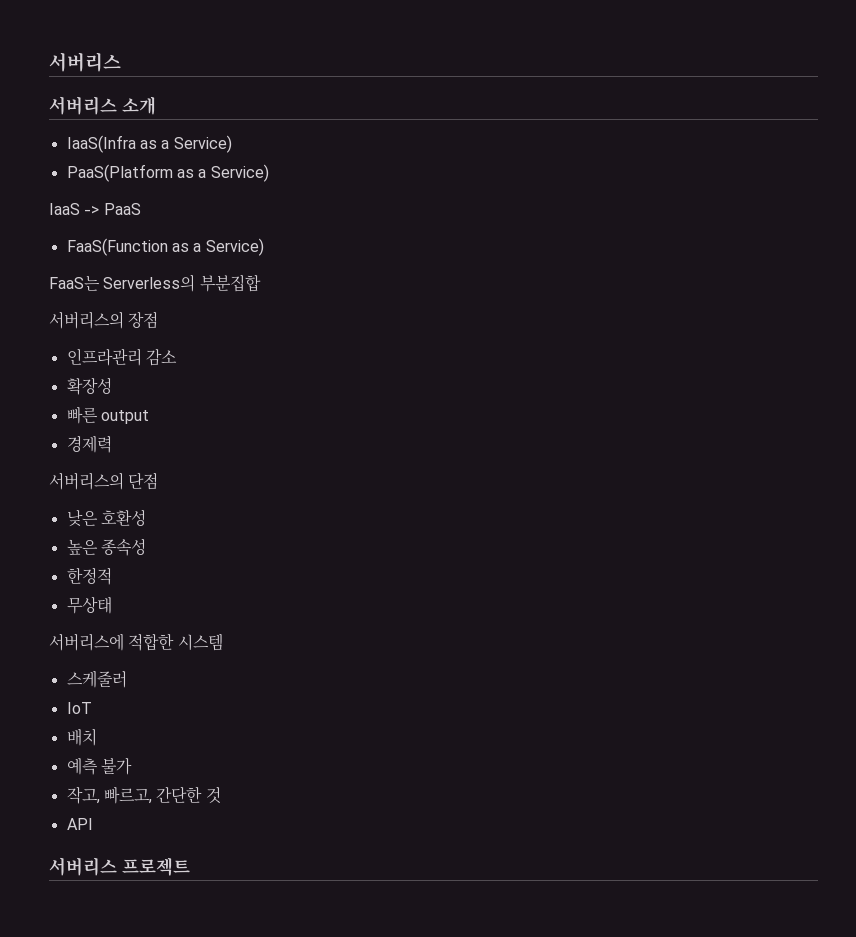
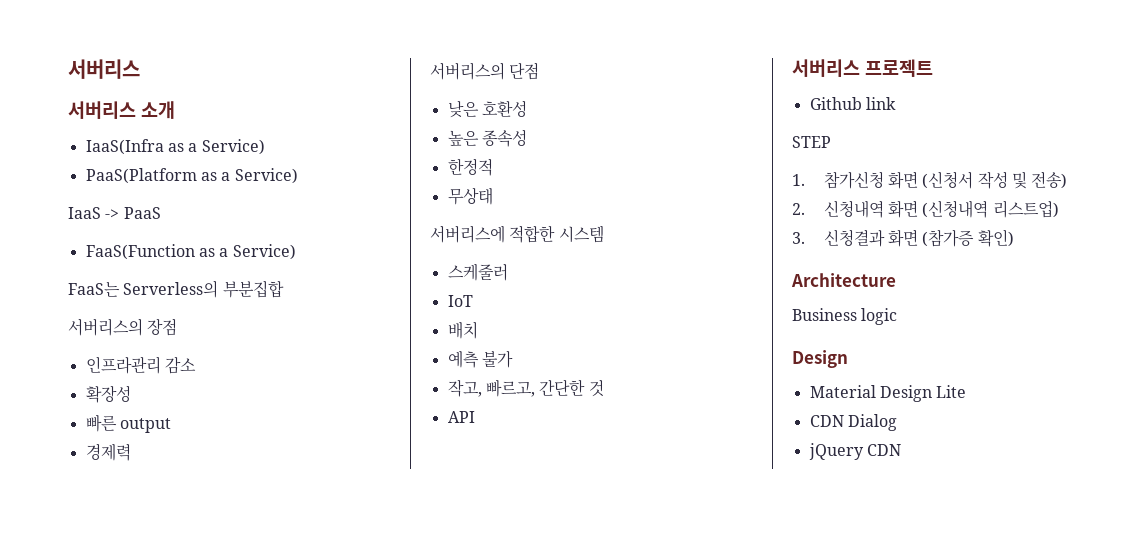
+ Github link
+ STEP
+ 1. 참가신청 화면 (신청서 작성 및 전송)
+ 2. 신청내역 화면 (신청내역 리스트업)
+ 3. 신청결과 화면 (참가증 확인)
+ Architecture
+ Business logic
+ Design
+ Material Design Lite
+ CDN Dialog
+ jQuery CDN

